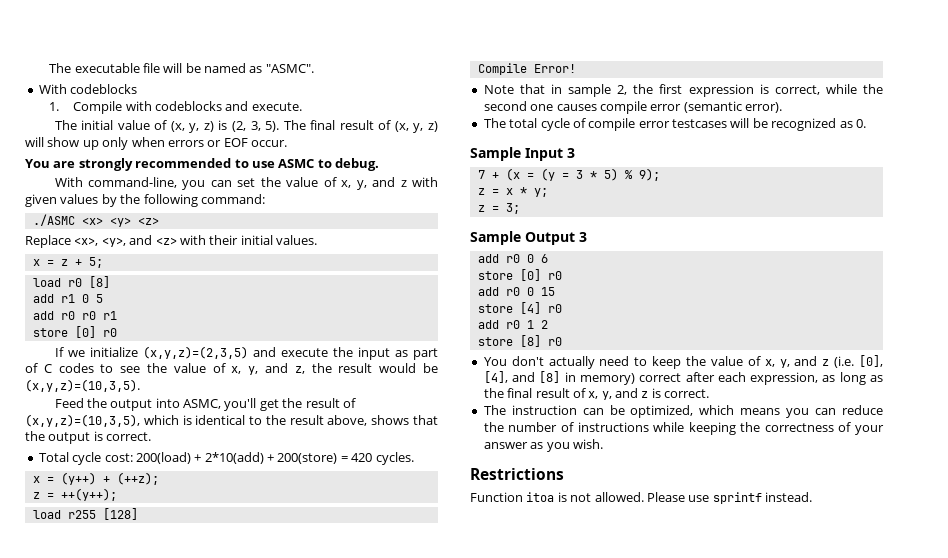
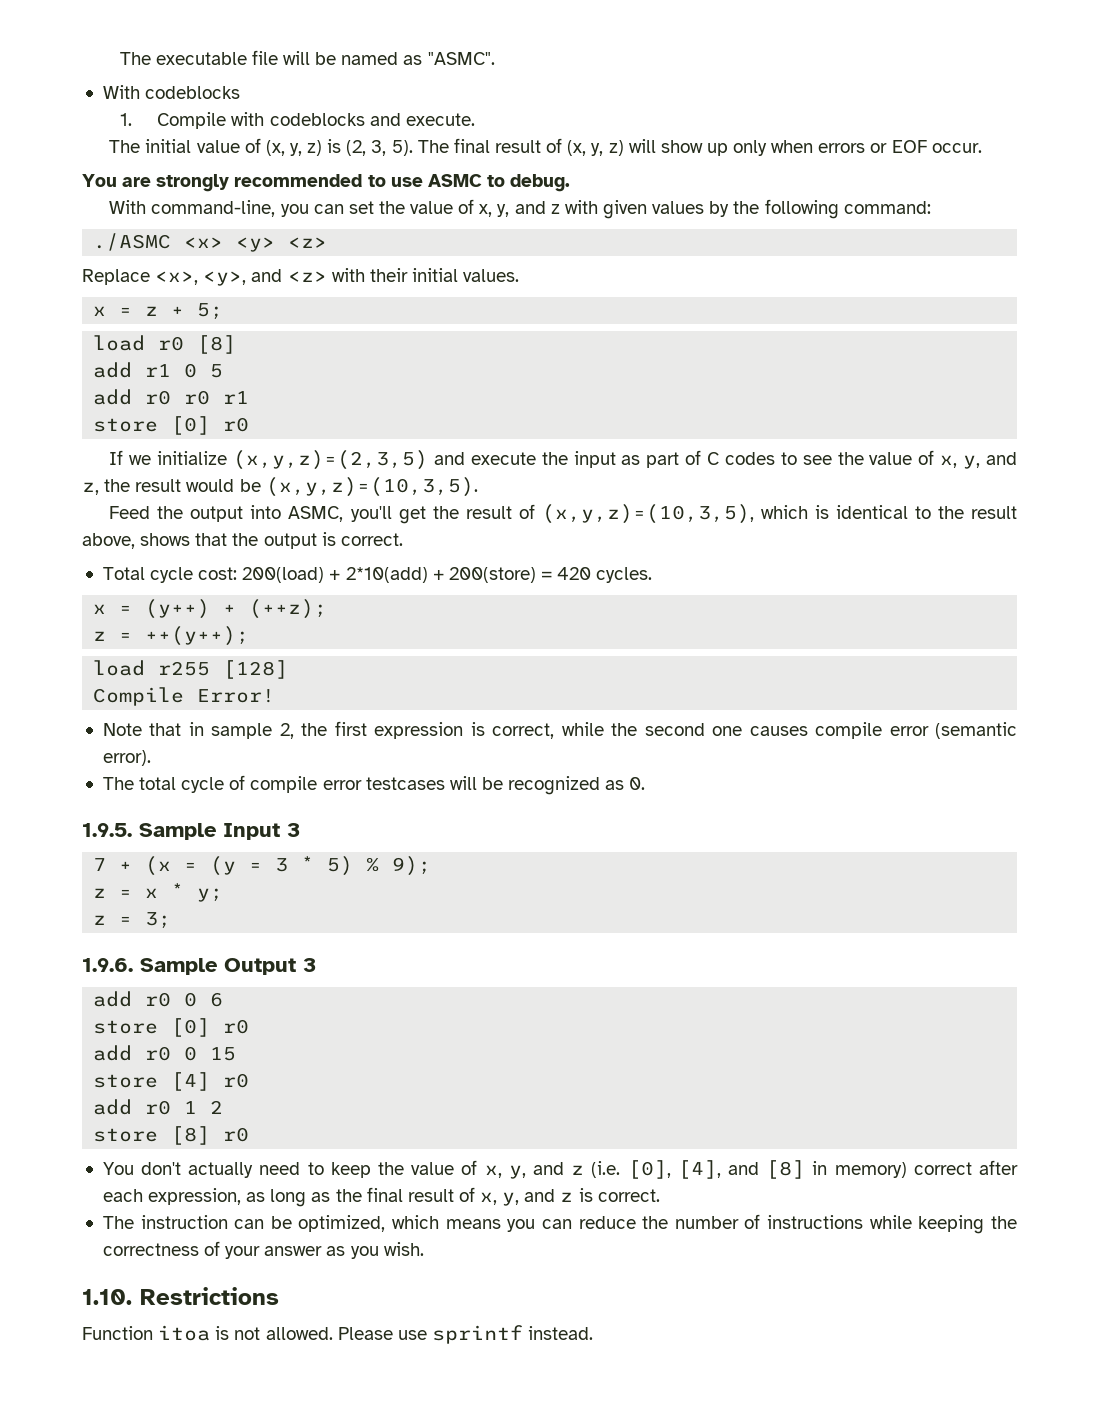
- Sample Input 3
+ 1.9.5. Sample Input 3
- Sample Output 3
+ 1.9.6. Sample Output 3
- Restrictions
+ 1.10. Restrictions

